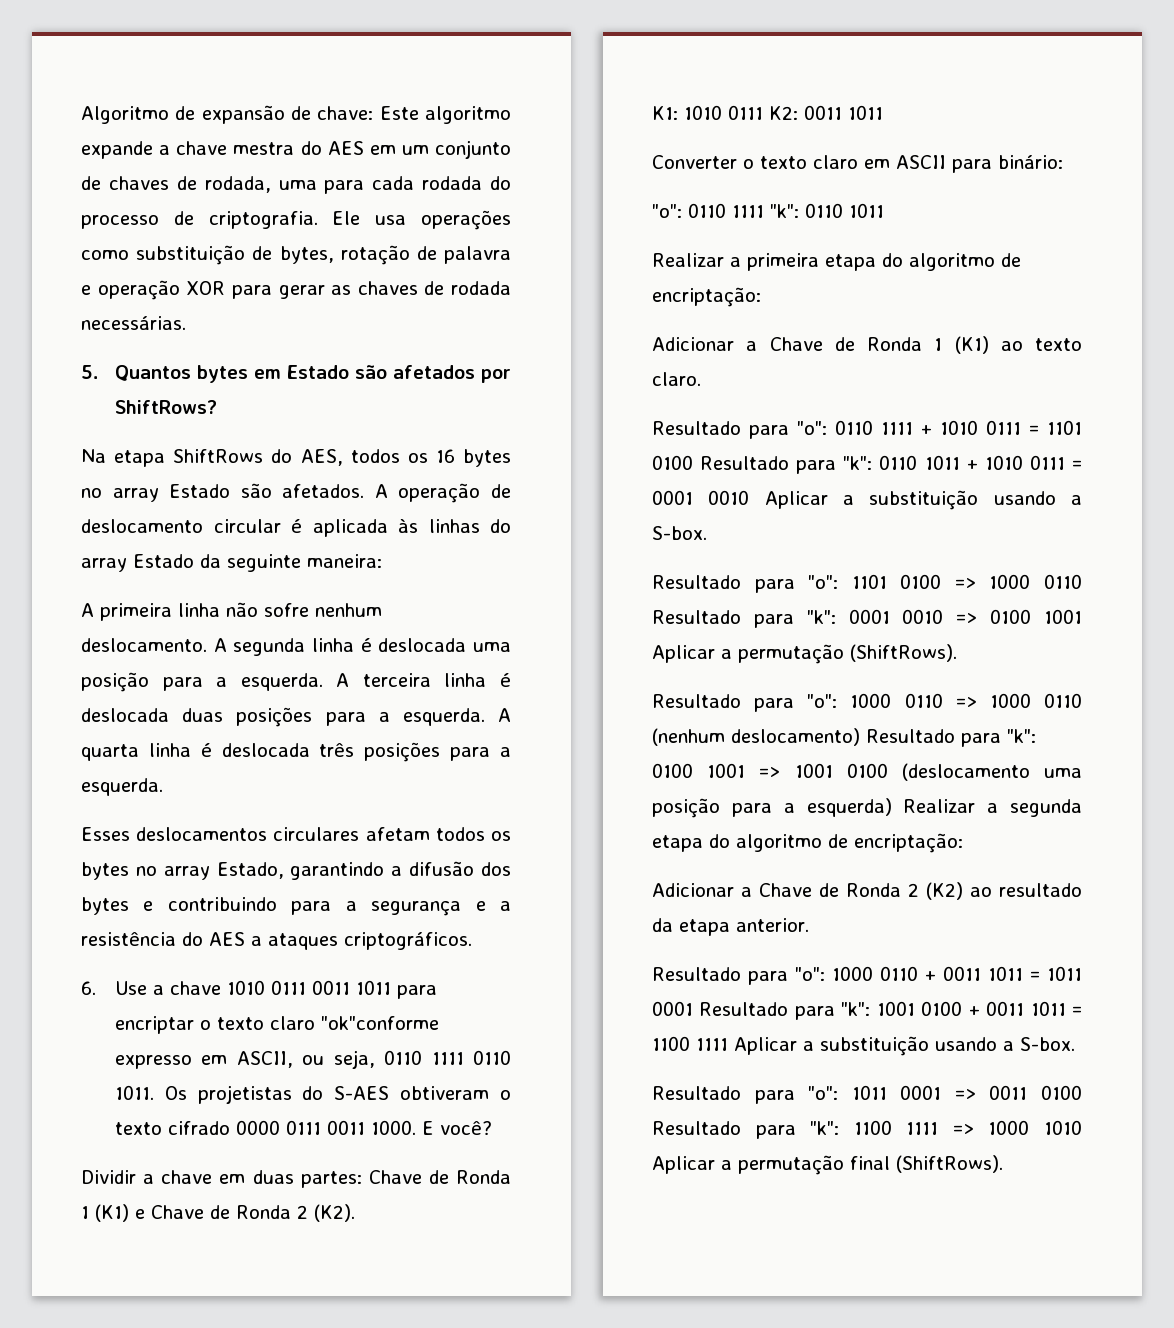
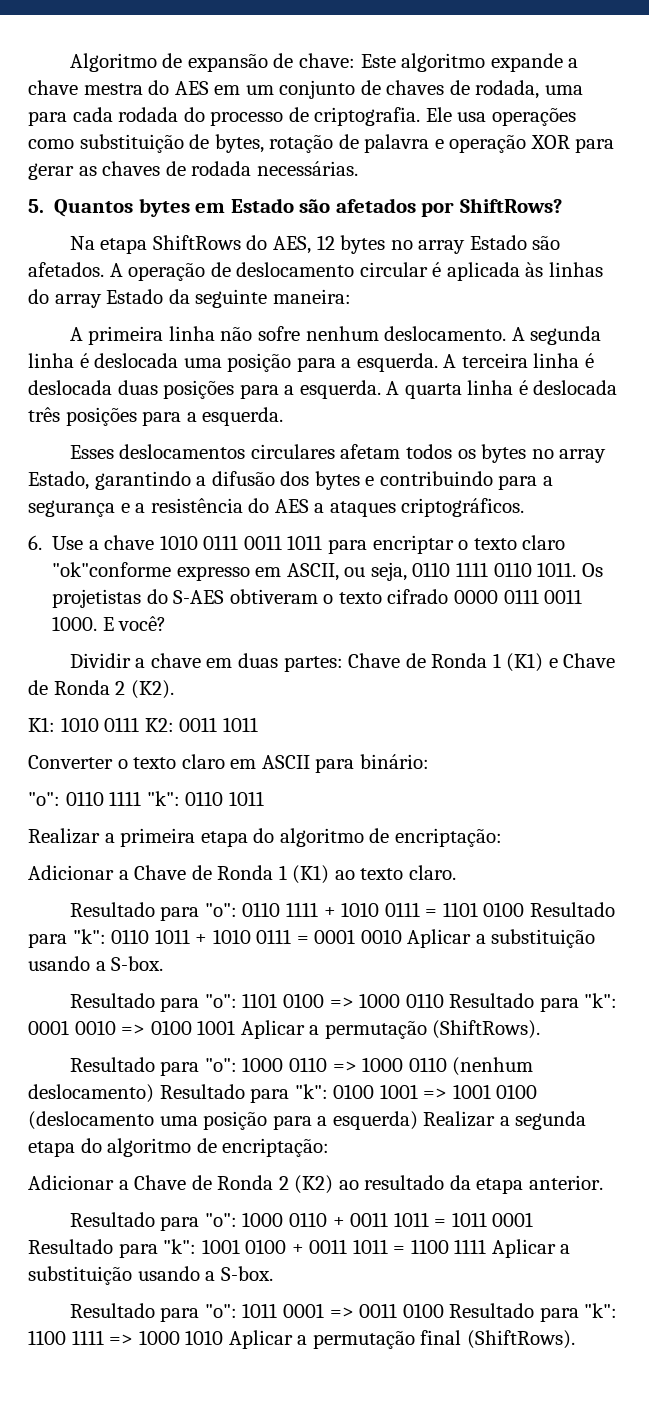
- Na etapa ShiftRows do AES, todos os 16 bytes no array Estado são afetados.
+ Na etapa ShiftRows do AES, 12 bytes no array Estado são afetados.

